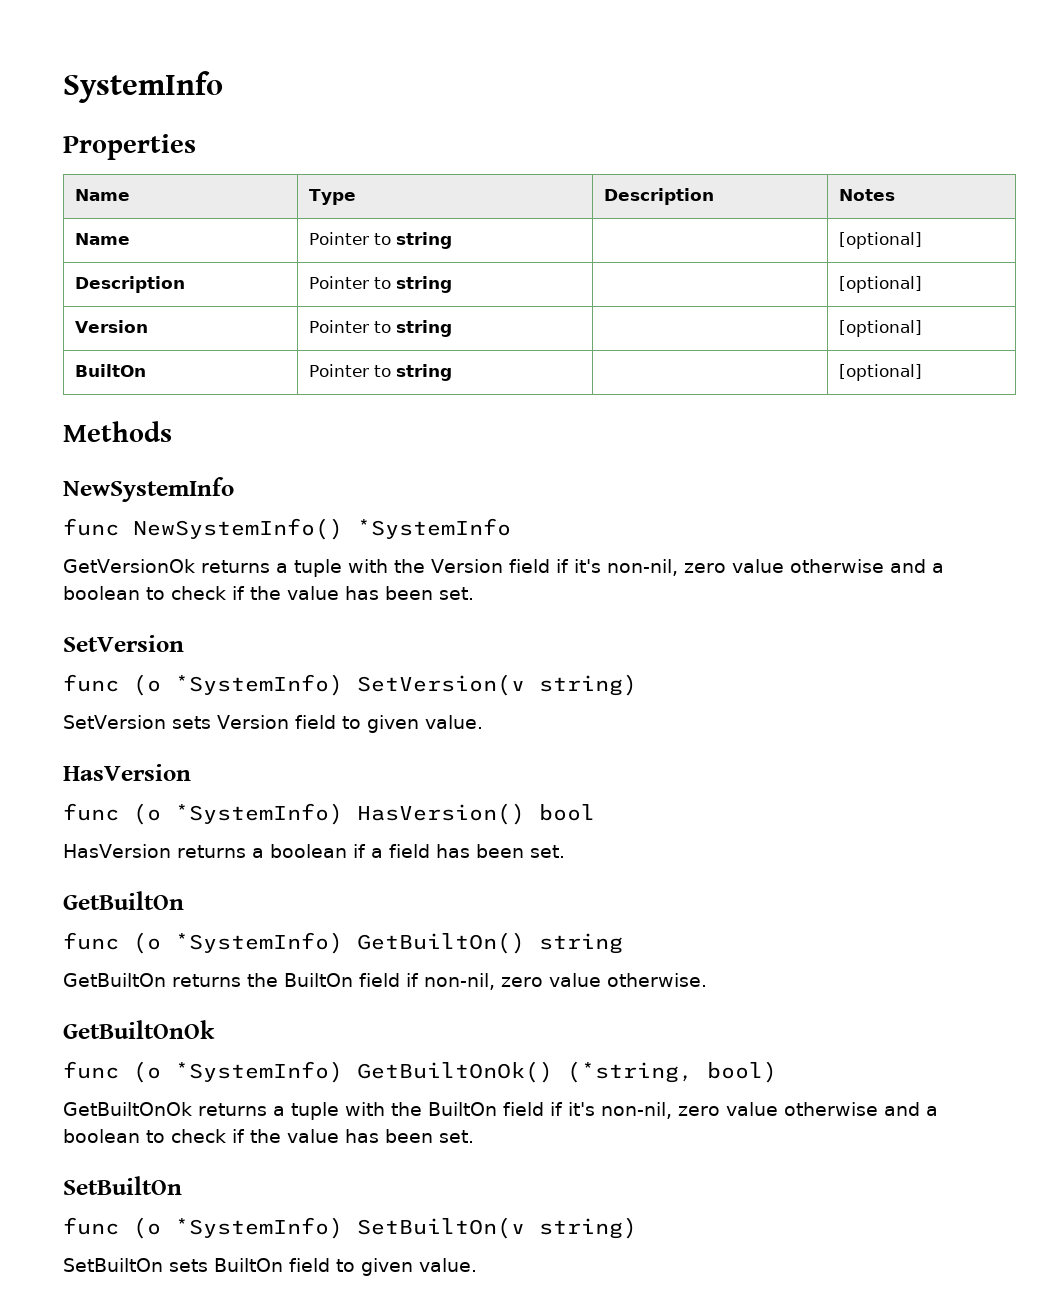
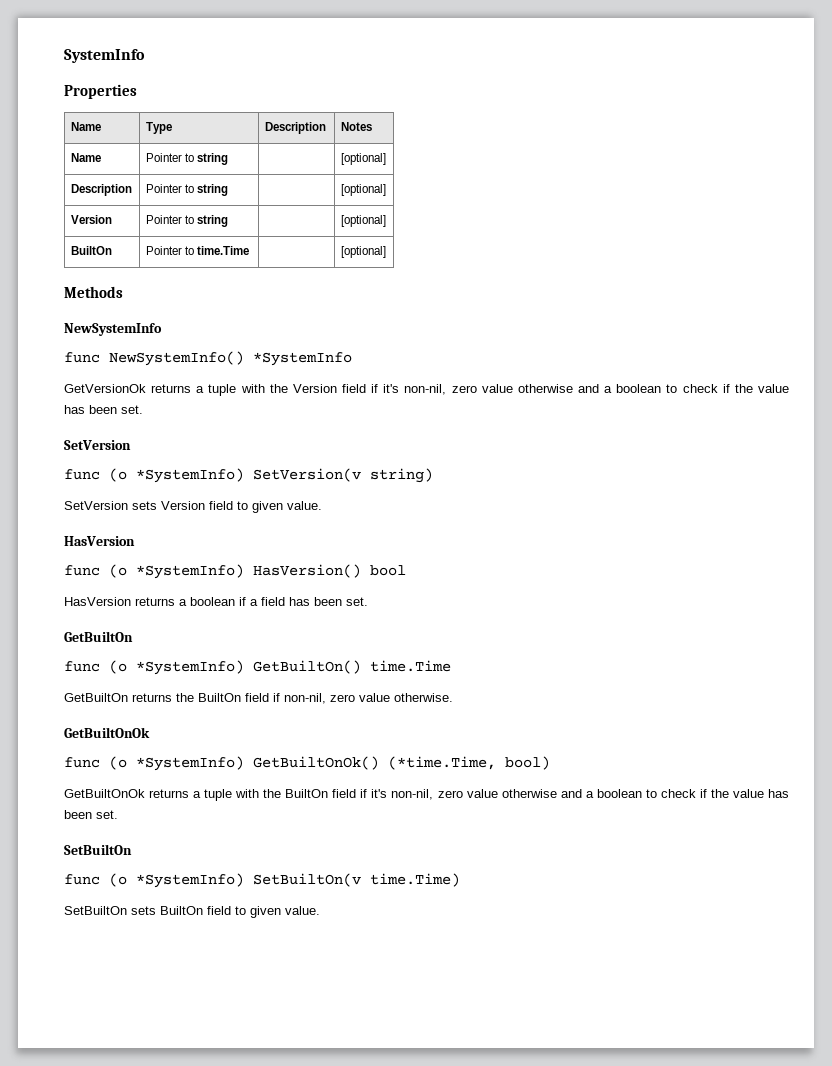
- BuiltOn | Pointer to string | | [optional]
+ BuiltOn | Pointer to time.Time | | [optional]
- func (o *SystemInfo) GetBuiltOn() string
+ func (o *SystemInfo) GetBuiltOn() time.Time
- func (o *SystemInfo) GetBuiltOnOk() (*string, bool)
+ func (o *SystemInfo) GetBuiltOnOk() (*time.Time, bool)
- func (o *SystemInfo) SetBuiltOn(v string)
+ func (o *SystemInfo) SetBuiltOn(v time.Time)

